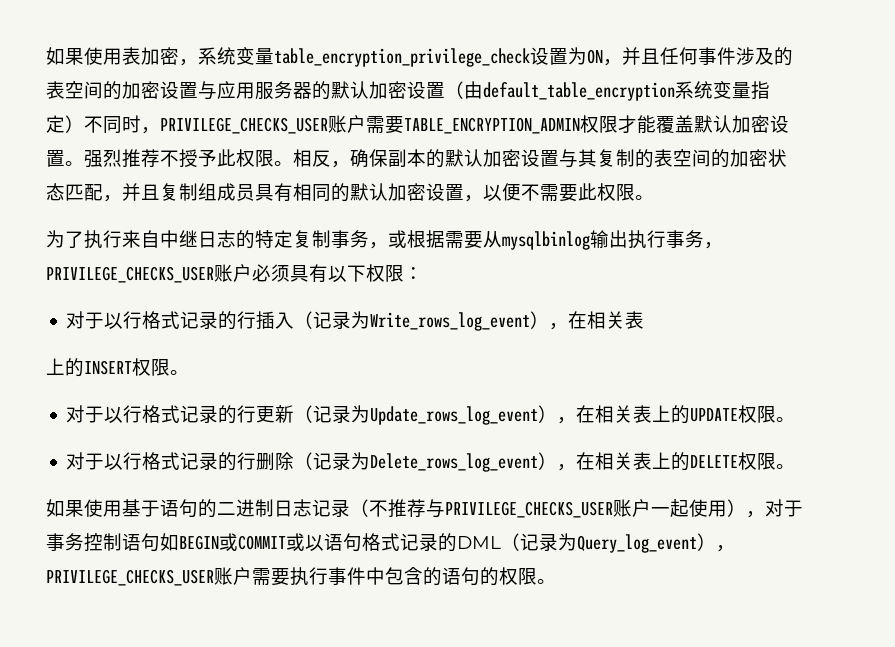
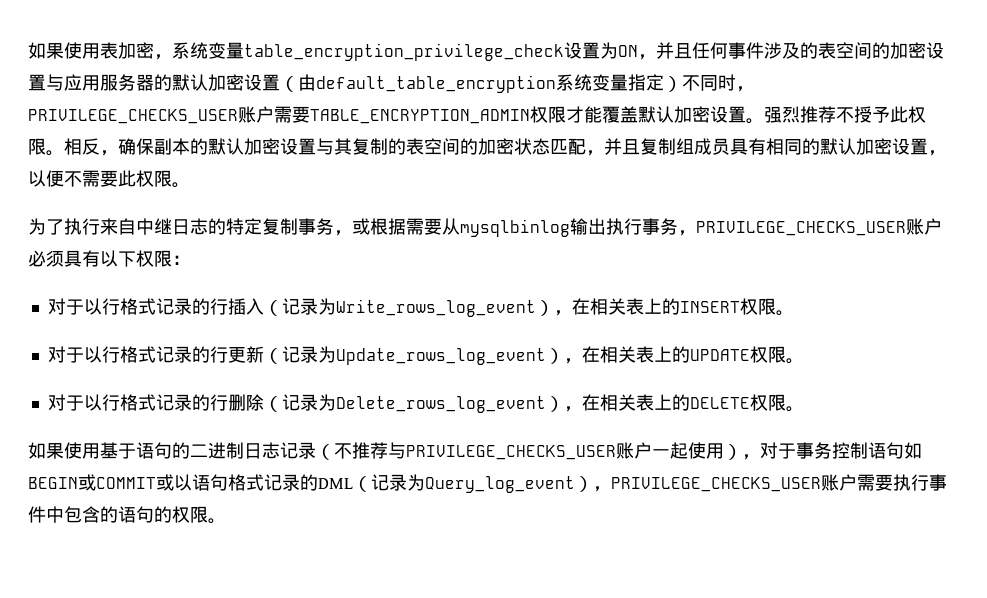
- 对于以行格式记录的行插入（记录为Write_rows_log_event），在相关表
- 上的INSERT权限。
+ 对于以行格式记录的行插入（记录为Write_rows_log_event），在相关表上的INSERT权限。

